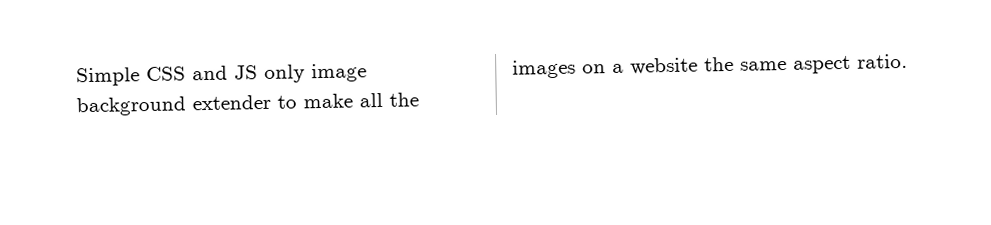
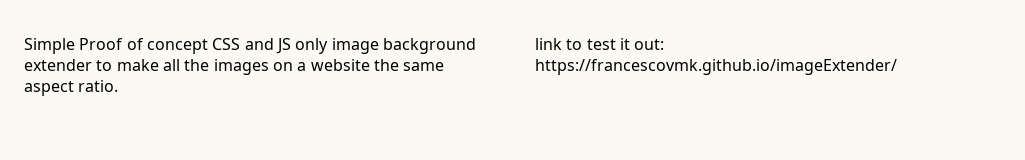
- Simple CSS and JS only image background extender to make all the images on a website the same aspect ratio.
+ Simple Proof of concept CSS and JS only image background extender to make all the images on a website the same aspect ratio.
+ link to test it out: https://francescovmk.github.io/imageExtender/

